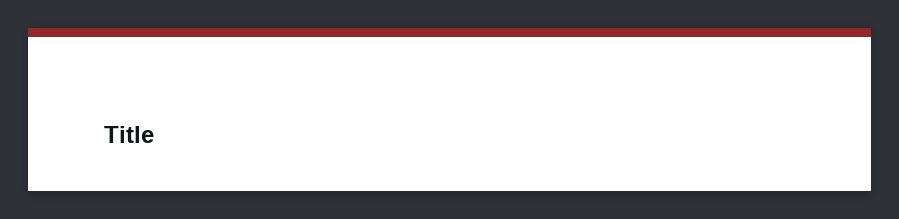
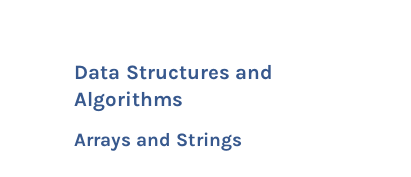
- Title
+ Data Structures and Algorithms
+ Arrays and Strings

